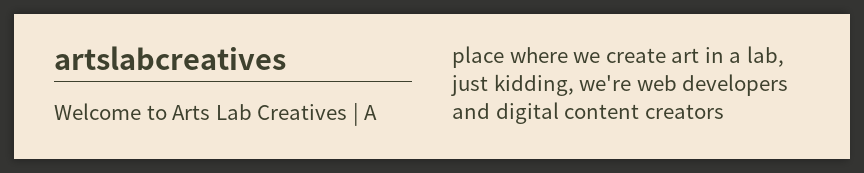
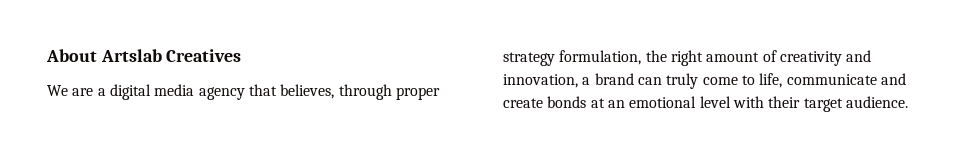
- artslabcreatives
- Welcome to Arts Lab Creatives | A place where we create art in a lab, just kidding, we're web developers and digital content creators
+ About Artslab Creatives
+ We are a digital media agency that believes, through proper strategy formulation, the right amount of creativity and innovation, a brand can truly come to life, communicate and create bonds at an emotional level with their target audience.

